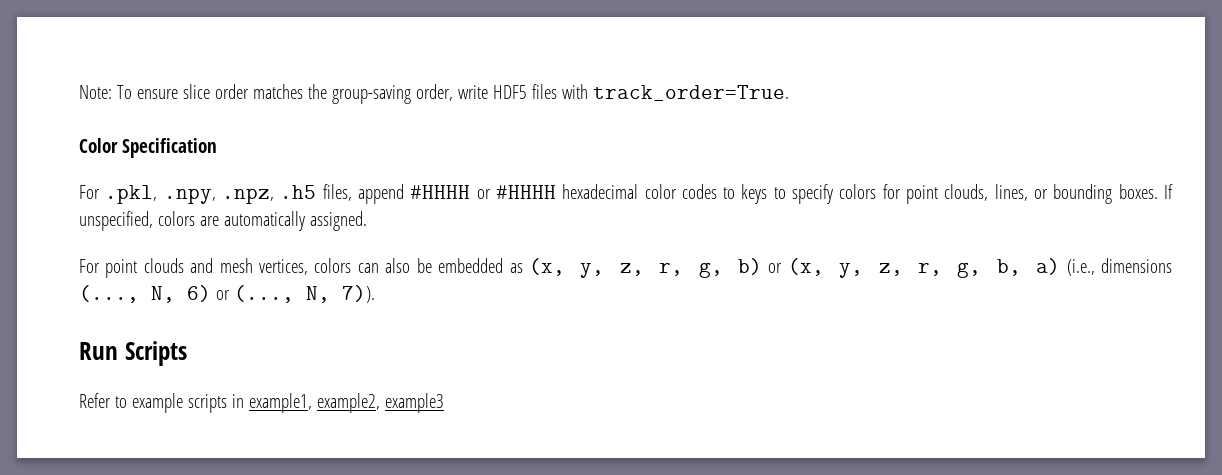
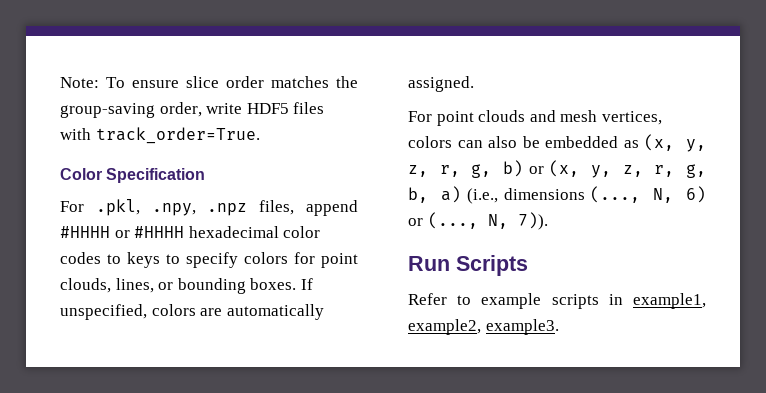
- For .pkl, .npy, .npz, .h5 files, append #HHHH or #HHHH hexadecimal color codes to keys to specify colors for point clouds, lines, or bounding boxes.
+ For .pkl, .npy, .npz files, append #HHHH or #HHHH hexadecimal color codes to keys to specify colors for point clouds, lines, or bounding boxes.
- Refer to example scripts in example1, example2, example3
+ Refer to example scripts in example1, example2, example3.

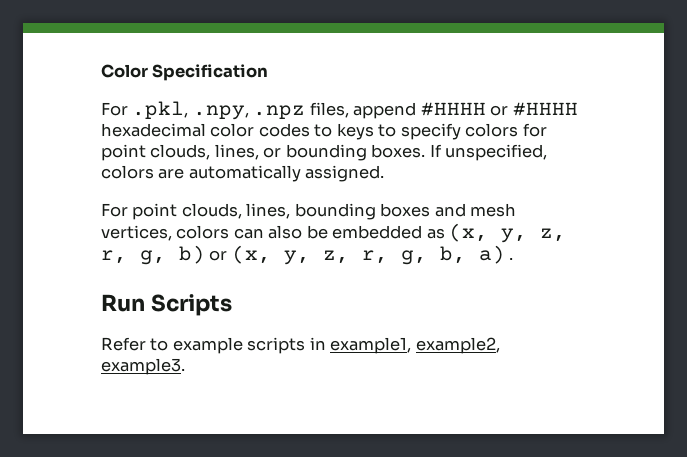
- Note: To ensure slice order matches the group-saving order, write HDF5 files with track_order=True.
- For point clouds and mesh vertices, colors can also be embedded as (x, y, z, r, g, b) or (x, y, z, r, g, b, a) (i.e., dimensions (..., N, 6) or (..., N, 7)).
+ For point clouds, lines, bounding boxes and mesh vertices, colors can also be embedded as (x, y, z, r, g, b) or (x, y, z, r, g, b, a) .

